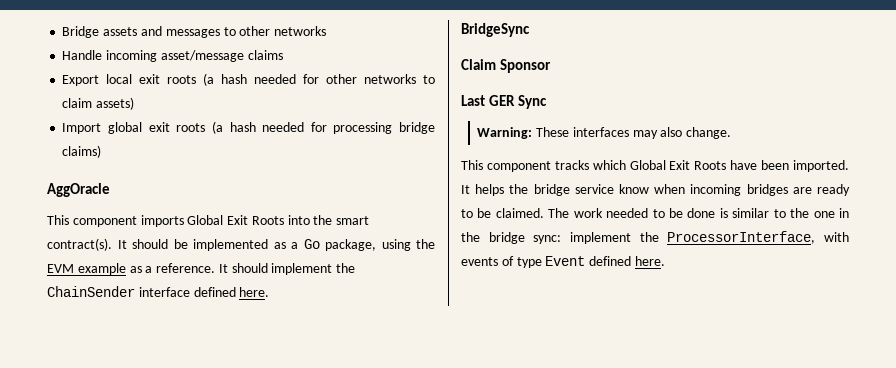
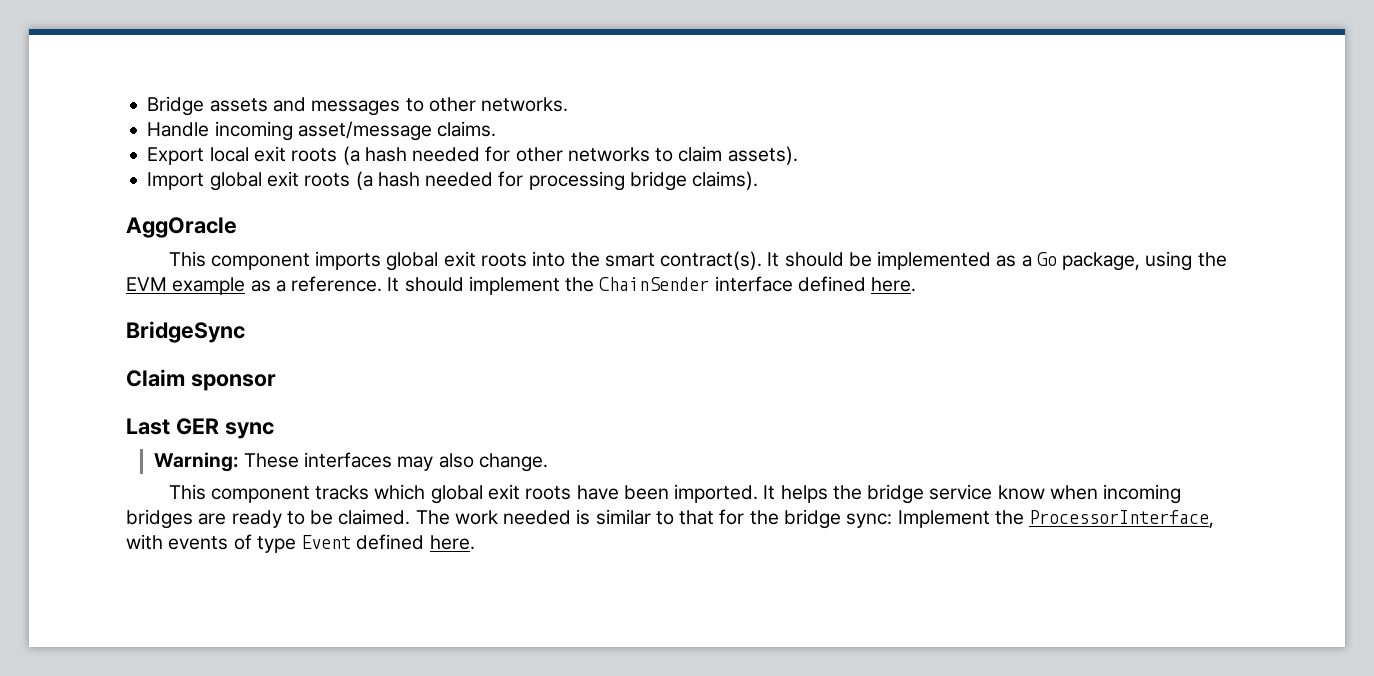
- Bridge assets and messages to other networks
+ Bridge assets and messages to other networks.
- Handle incoming asset/message claims
+ Handle incoming asset/message claims.
- Export local exit roots (a hash needed for other networks to claim assets)
+ Export local exit roots (a hash needed for other networks to claim assets).
- Import global exit roots (a hash needed for processing bridge claims)
+ Import global exit roots (a hash needed for processing bridge claims).
- This component imports Global Exit Roots into the smart contract(s).
+ This component imports global exit roots into the smart contract(s).
- Claim Sponsor
+ Claim sponsor
- Last GER Sync
+ Last GER sync
- This component tracks which Global Exit Roots have been imported.
+ This component tracks which global exit roots have been imported.
- The work needed to be done is similar to the one in the bridge sync: implement the ProcessorInterface, with events of type Event defined here.
+ The work needed is similar to that for the bridge sync: Implement the ProcessorInterface, with events of type Event defined here.

